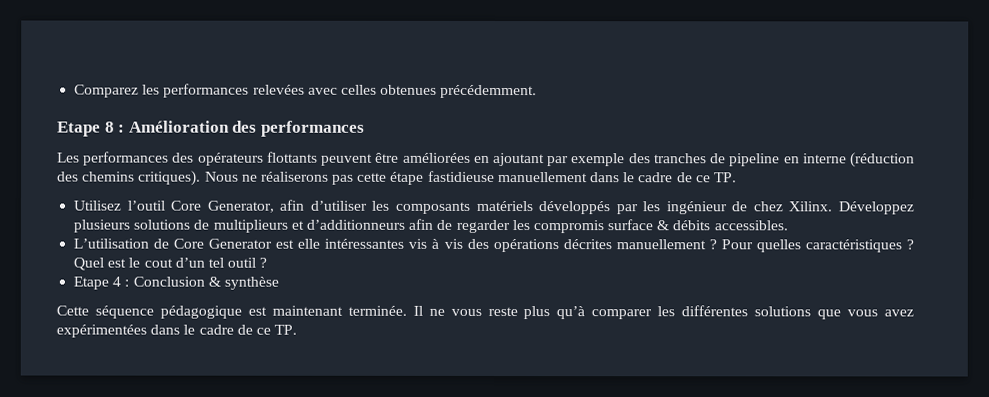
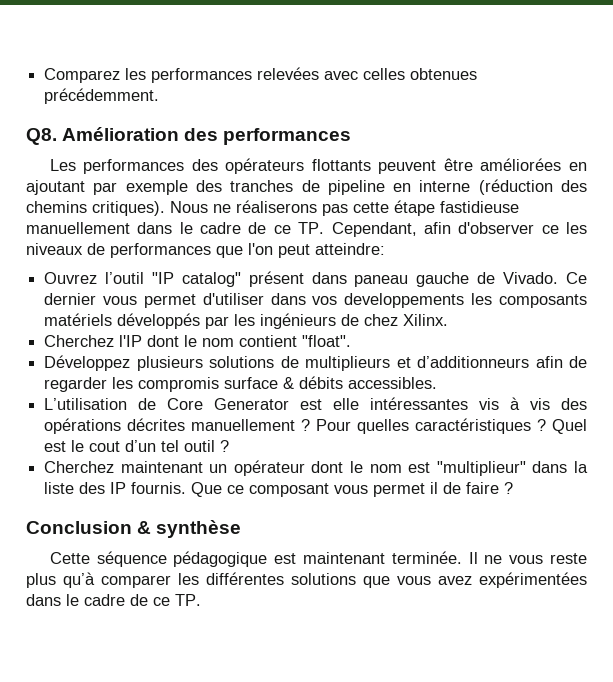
- Etape 8 : Amélioration des performances
+ Q8. Amélioration des performances
- Nous ne réaliserons pas cette étape fastidieuse manuellement dans le cadre de ce TP.
- Utilisez l’outil Core Generator, afin d’utiliser les composants matériels développés par les ingénieur de chez Xilinx. Développez plusieurs solutions de multiplieurs et d’additionneurs afin de regarder les compromis surface & débits accessibles.
+ Nous ne réaliserons pas cette étape fastidieuse manuellement dans le cadre de ce TP. Cependant, afin d'observer ce les niveaux de performances que l'on peut atteindre:
+ Ouvrez l’outil "IP catalog" présent dans paneau gauche de Vivado. Ce dernier vous permet d'utiliser dans vos developpements les composants matériels développés par les ingénieurs de chez Xilinx.
+ Cherchez l'IP dont le nom contient "float".
+ Développez plusieurs solutions de multiplieurs et d’additionneurs afin de regarder les compromis surface & débits accessibles.
- Etape 4 : Conclusion & synthèse
+ Cherchez maintenant un opérateur dont le nom est "multiplieur" dans la liste des IP fournis. Que ce composant vous permet il de faire ?
+ Conclusion & synthèse

